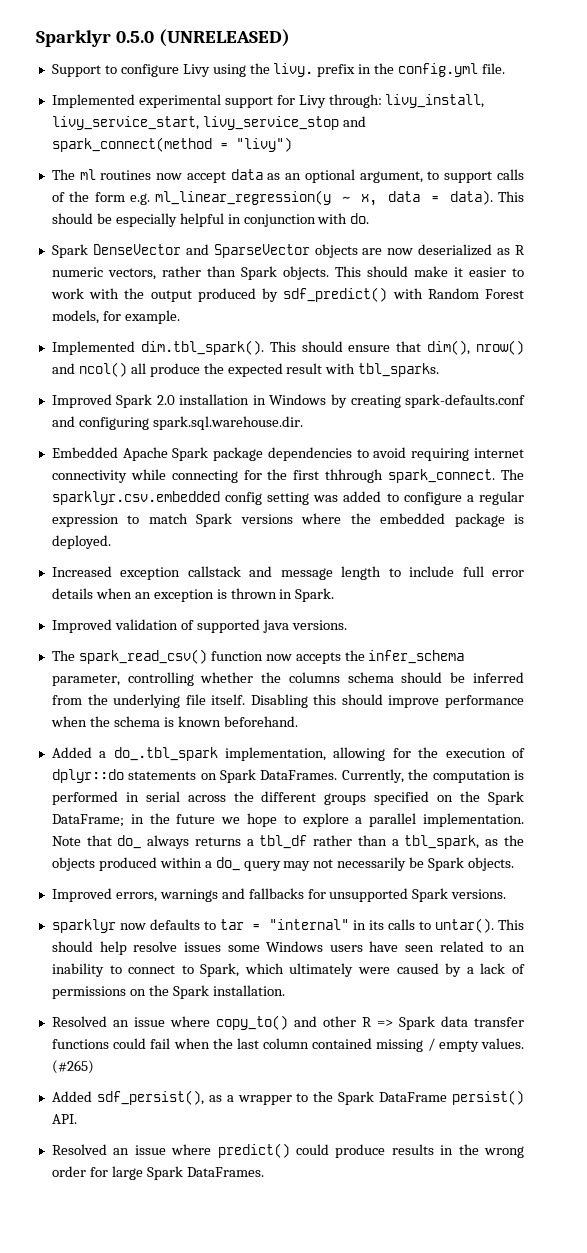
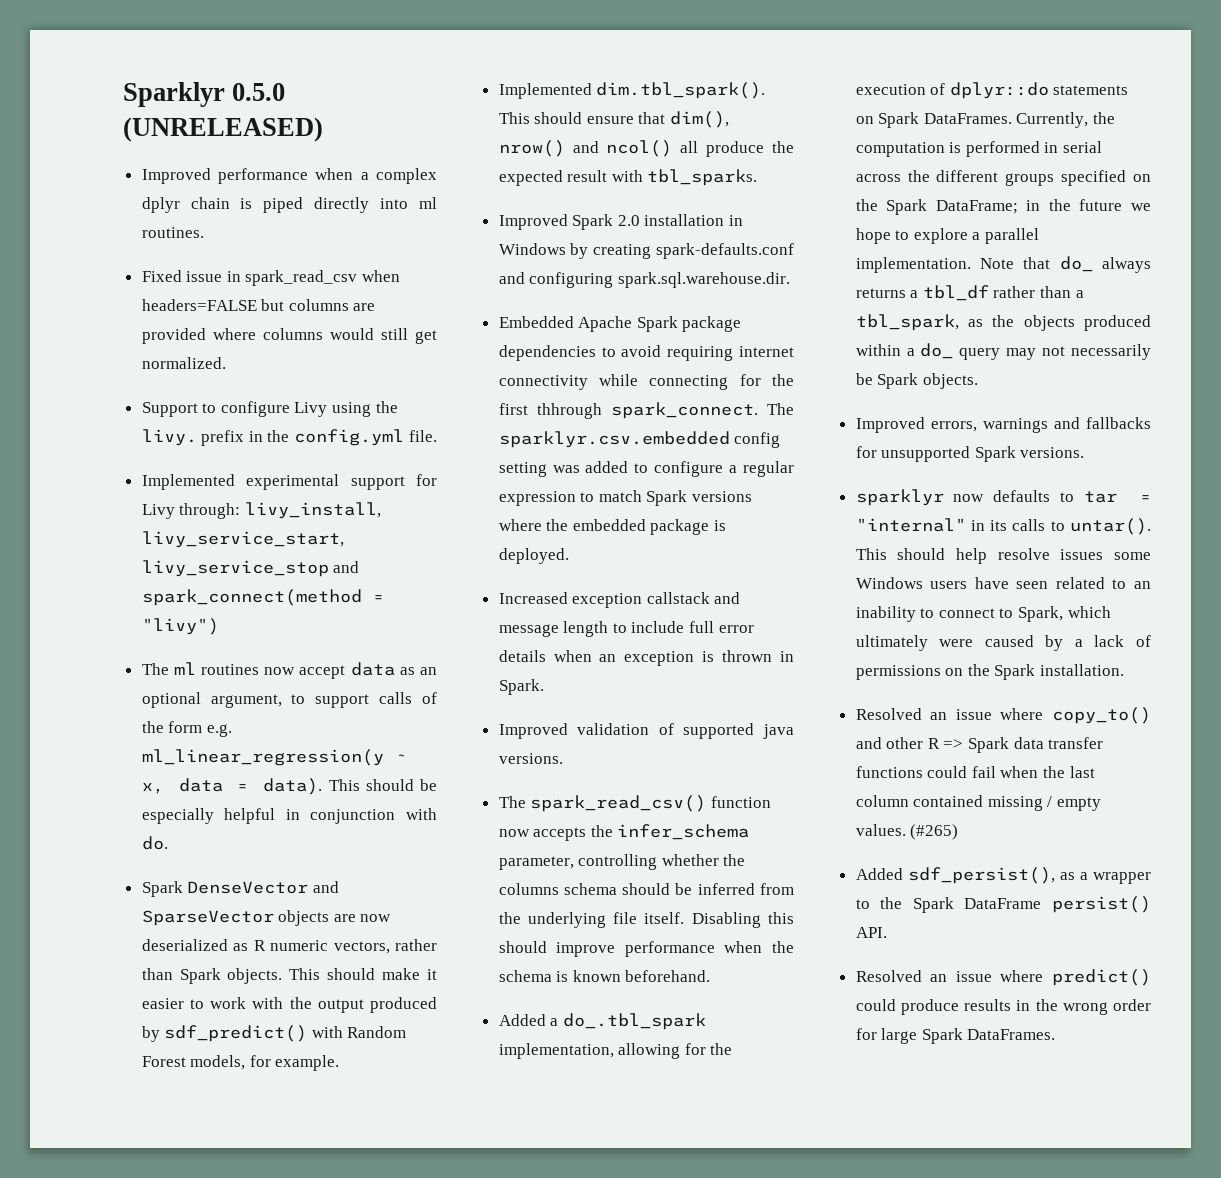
+ Improved performance when a complex dplyr chain is piped directly into ml routines.
+ Fixed issue in spark_read_csv when headers=FALSE but columns are provided where columns would still get normalized.

